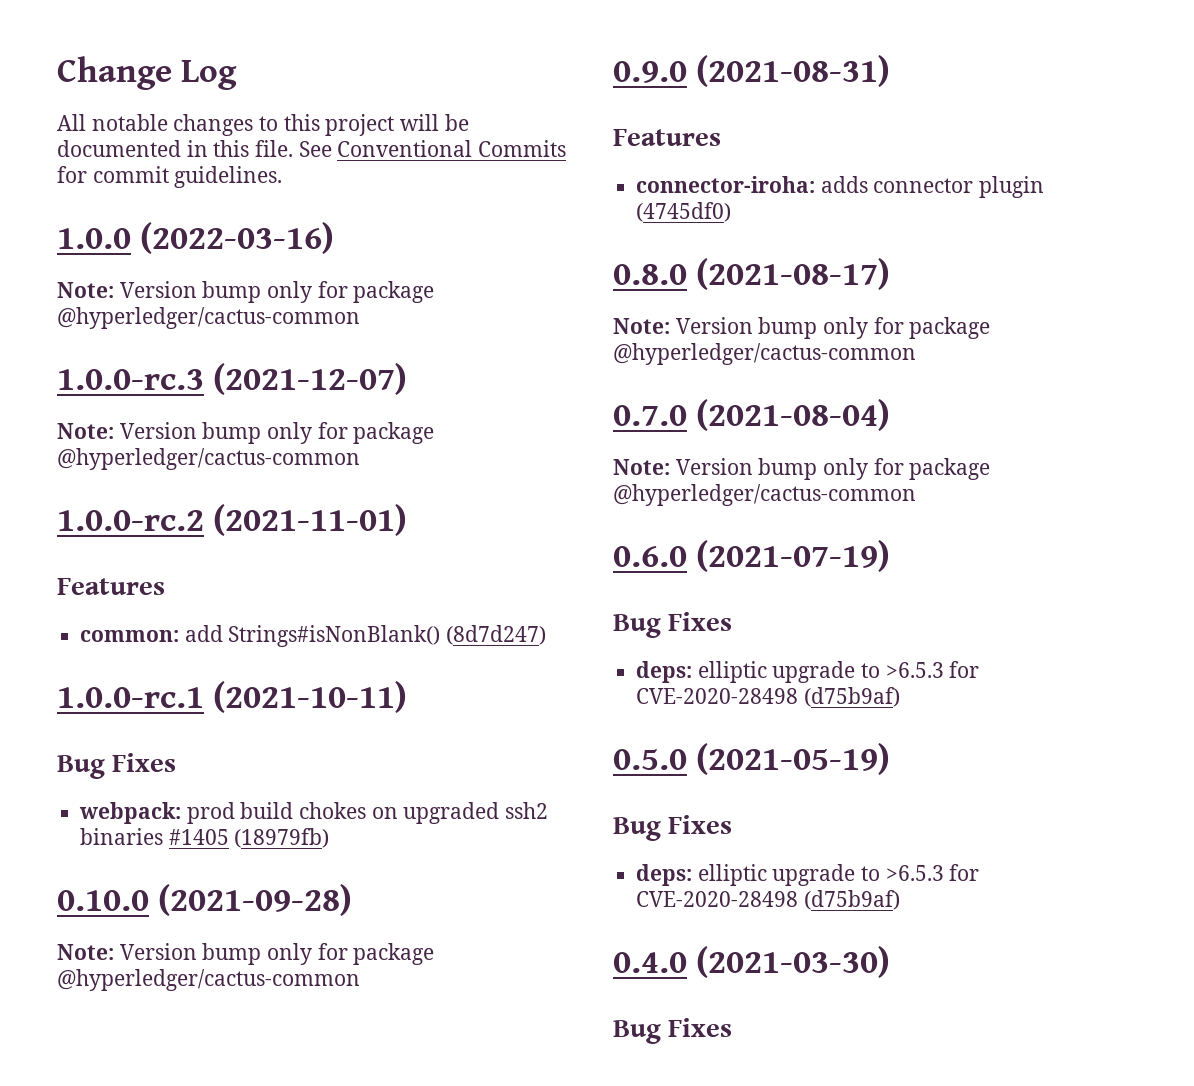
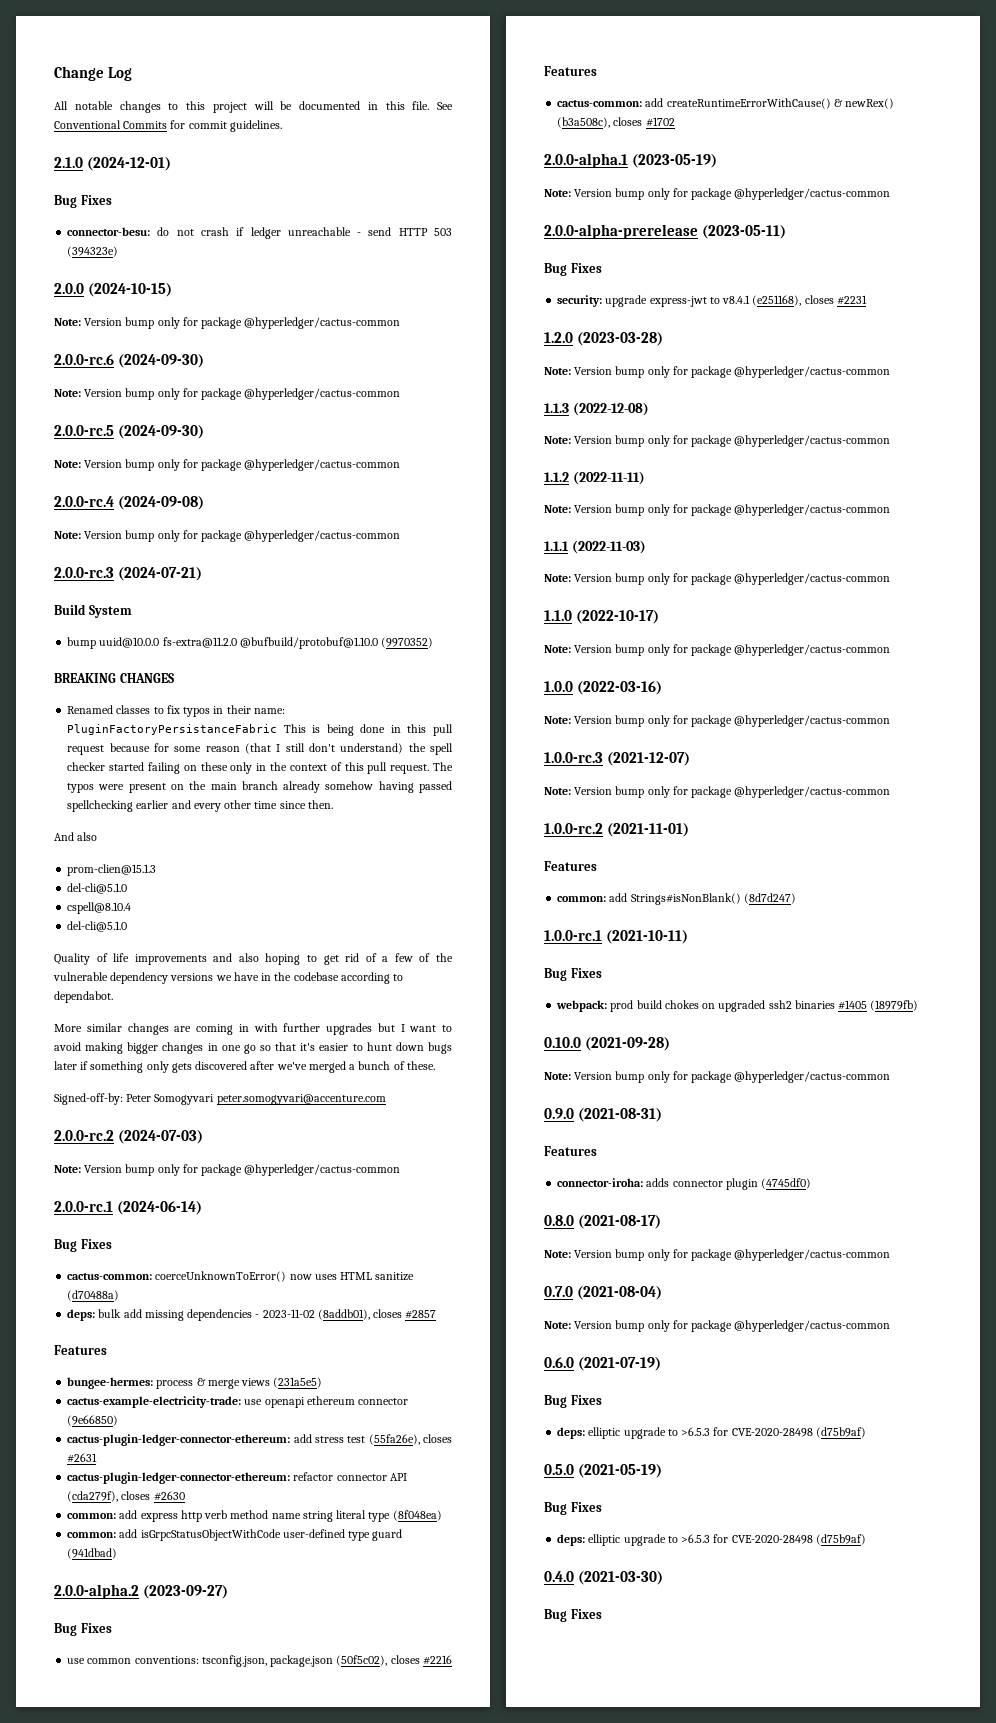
+ 2.1.0 (2024-12-01)
+ Bug Fixes
+ connector-besu: do not crash if ledger unreachable - send HTTP 503 (394323e)
+ 2.0.0 (2024-10-15)
+ Note: Version bump only for package @hyperledger/cactus-common
+ 2.0.0-rc.6 (2024-09-30)
+ Note: Version bump only for package @hyperledger/cactus-common
+ 2.0.0-rc.5 (2024-09-30)
+ Note: Version bump only for package @hyperledger/cactus-common
+ 2.0.0-rc.4 (2024-09-08)
+ Note: Version bump only for package @hyperledger/cactus-common
+ 2.0.0-rc.3 (2024-07-21)
+ Build System
+ bump uuid@10.0.0 fs-extra@11.2.0 @bufbuild/protobuf@1.10.0 (9970352)
+ BREAKING CHANGES
+ Renamed classes to fix typos in their name: PluginFactoryPersistanceFabric This is being done in this pull request because for some reason (that I still don't understand) the spell checker started failing on these only in the context of this pull request. The typos were present on the main branch already somehow having passed spellchecking earlier and every other time since then.
+ And also
+ prom-clien@15.1.3
+ del-cli@5.1.0
+ cspell@8.10.4
+ del-cli@5.1.0
+ Quality of life improvements and also hoping to get rid of a few of the vulnerable dependency versions we have in the codebase according to dependabot.
+ More similar changes are coming in with further upgrades but I want to avoid making bigger changes in one go so that it's easier to hunt down bugs later if something only gets discovered after we've merged a bunch of these.
+ Signed-off-by: Peter Somogyvari peter.somogyvari@accenture.com
+ 2.0.0-rc.2 (2024-07-03)
+ Note: Version bump only for package @hyperledger/cactus-common
+ 2.0.0-rc.1 (2024-06-14)
+ Bug Fixes
+ cactus-common: coerceUnknownToError() now uses HTML sanitize (d70488a)
+ deps: bulk add missing dependencies - 2023-11-02 (8addb01), closes #2857
+ Features
+ bungee-hermes: process & merge views (231a5e5)
+ cactus-example-electricity-trade: use openapi ethereum connector (9e66850)
+ cactus-plugin-ledger-connector-ethereum: add stress test (55fa26e), closes #2631
+ cactus-plugin-ledger-connector-ethereum: refactor connector API (cda279f), closes #2630
+ common: add express http verb method name string literal type (8f048ea)
+ common: add isGrpcStatusObjectWithCode user-defined type guard (941dbad)
+ 2.0.0-alpha.2 (2023-09-27)
+ Bug Fixes
+ use common conventions: tsconfig.json, package.json (50f5c02), closes #2216
+ Features
+ cactus-common: add createRuntimeErrorWithCause() & newRex() (b3a508c), closes #1702
+ 2.0.0-alpha.1 (2023-05-19)
+ Note: Version bump only for package @hyperledger/cactus-common
+ 2.0.0-alpha-prerelease (2023-05-11)
+ Bug Fixes
+ security: upgrade express-jwt to v8.4.1 (e251168), closes #2231
+ 1.2.0 (2023-03-28)
+ Note: Version bump only for package @hyperledger/cactus-common
+ 1.1.3 (2022-12-08)
+ Note: Version bump only for package @hyperledger/cactus-common
+ 1.1.2 (2022-11-11)
+ Note: Version bump only for package @hyperledger/cactus-common
+ 1.1.1 (2022-11-03)
+ Note: Version bump only for package @hyperledger/cactus-common
+ 1.1.0 (2022-10-17)
+ Note: Version bump only for package @hyperledger/cactus-common

